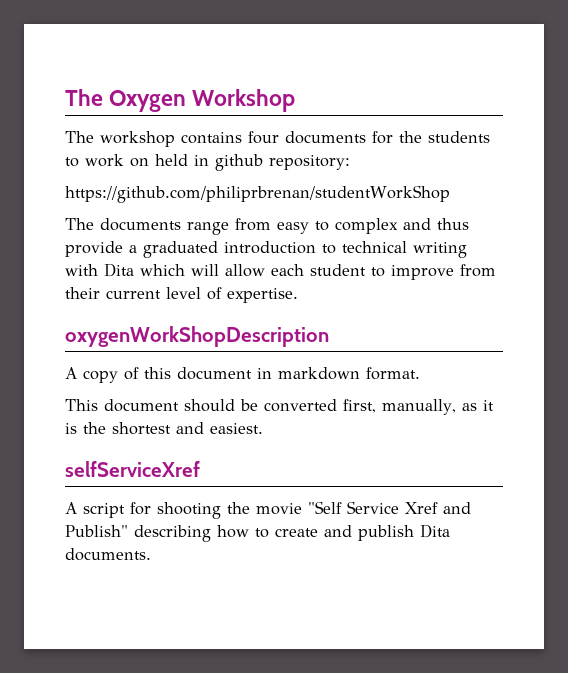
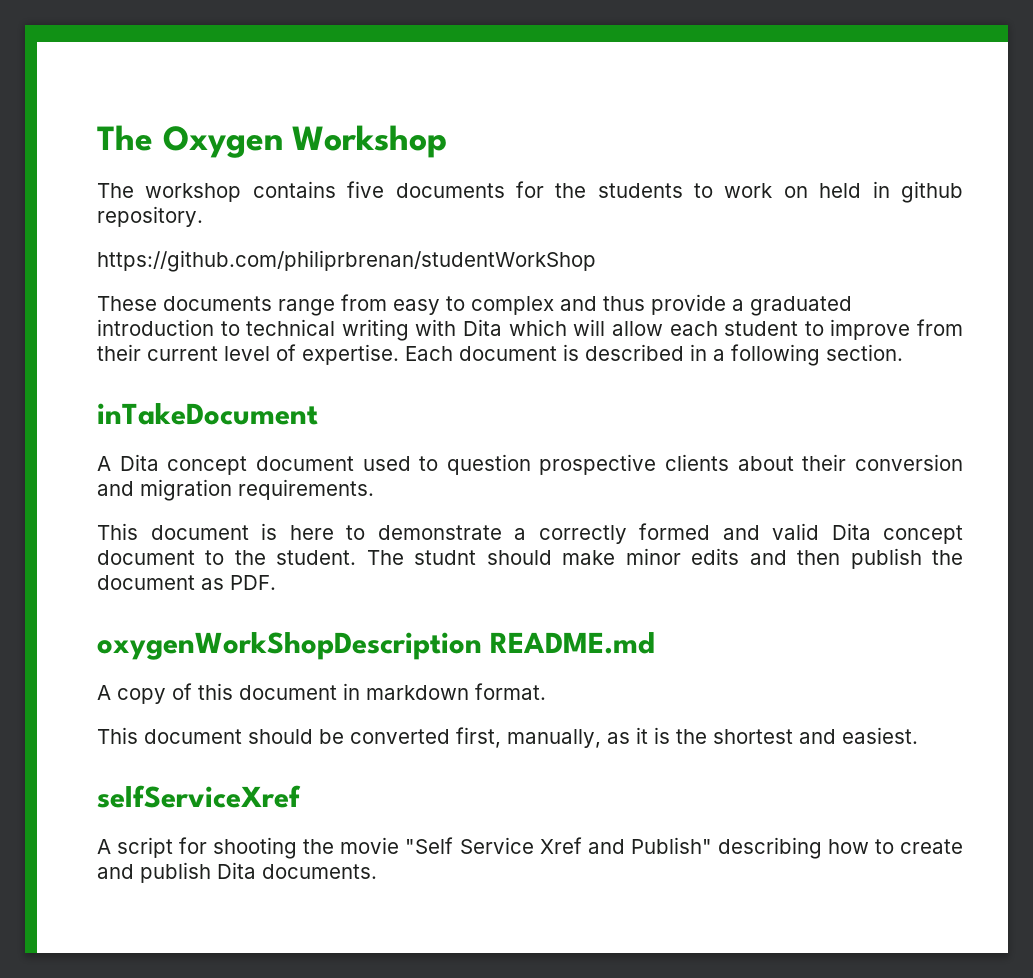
- The workshop contains four documents for the students to work on held in github repository:
+ The workshop contains five documents for the students to work on held in github repository.
- The documents range from easy to complex and thus provide a graduated introduction to technical writing with Dita which will allow each student to improve from their current level of expertise.
+ These documents range from easy to complex and thus provide a graduated introduction to technical writing with Dita which will allow each student to improve from their current level of expertise. Each document is described in a following section.
+ inTakeDocument
+ A Dita concept document used to question prospective clients about their conversion and migration requirements.
+ This document is here to demonstrate a correctly formed and valid Dita concept document to the student. The studnt should make minor edits and then publish the document as PDF.
- oxygenWorkShopDescription
+ oxygenWorkShopDescription README.md

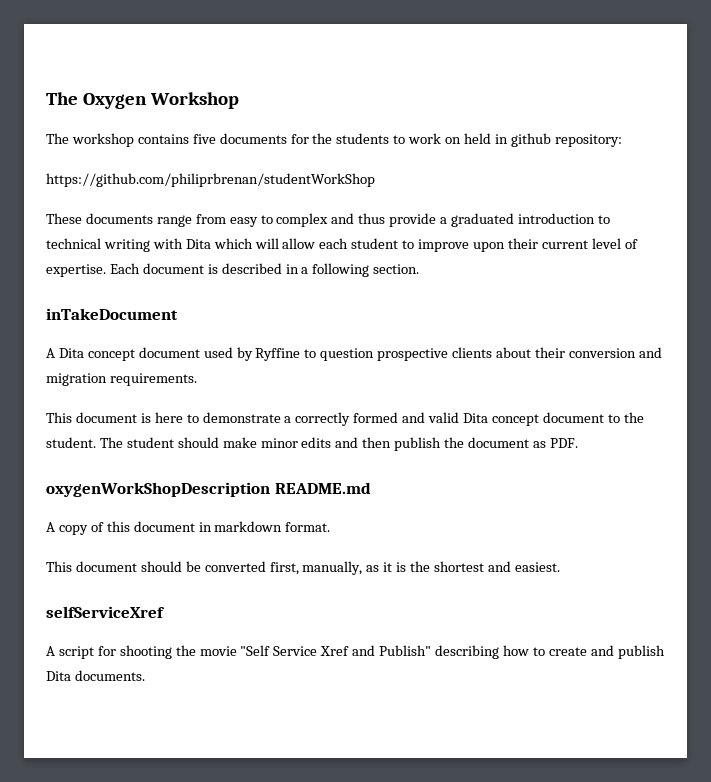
- The workshop contains five documents for the students to work on held in github repository.
+ The workshop contains five documents for the students to work on held in github repository:
- These documents range from easy to complex and thus provide a graduated introduction to technical writing with Dita which will allow each student to improve from their current level of expertise.
+ These documents range from easy to complex and thus provide a graduated introduction to technical writing with Dita which will allow each student to improve upon their current level of expertise.
- A Dita concept document used to question prospective clients about their conversion and migration requirements.
+ A Dita concept document used by Ryffine to question prospective clients about their conversion and migration requirements.
- The studnt should make minor edits and then publish the document as PDF.
+ The student should make minor edits and then publish the document as PDF.

